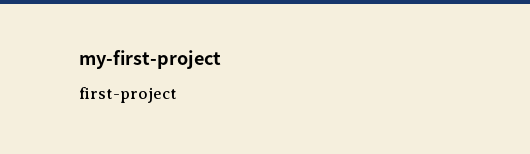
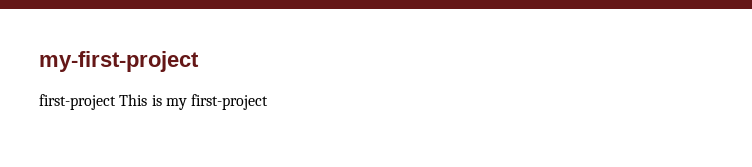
- first-project
+ first-project This is my first-project

